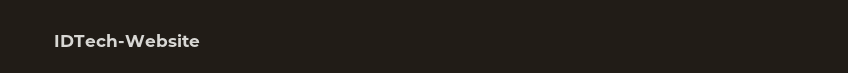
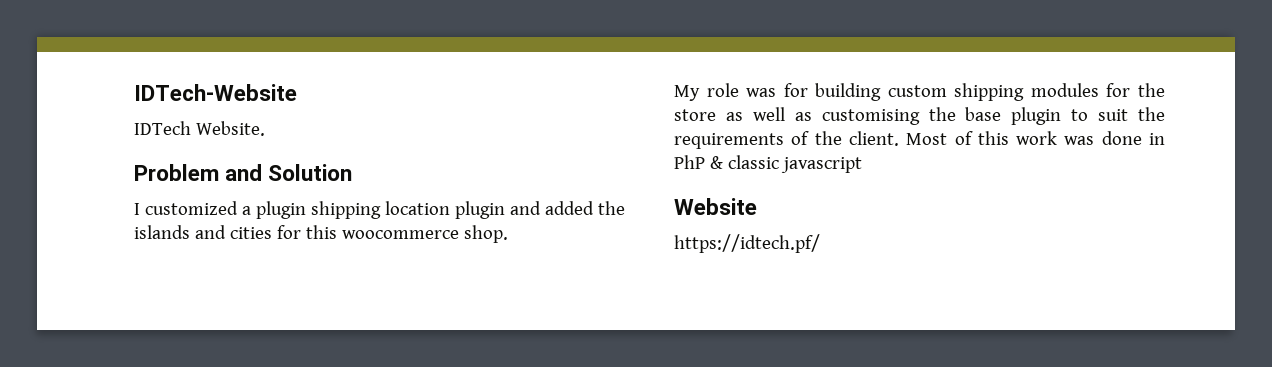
+ IDTech Website.
+ Problem and Solution
+ I customized a plugin shipping location plugin and added the islands and cities for this woocommerce shop.
+ My role was for building custom shipping modules for the store as well as customising the base plugin to suit the requirements of the client. Most of this work was done in PhP & classic javascript
+ Website
+ https://idtech.pf/

